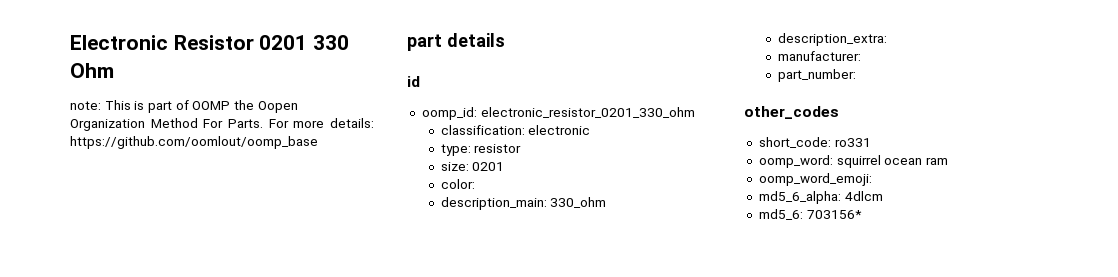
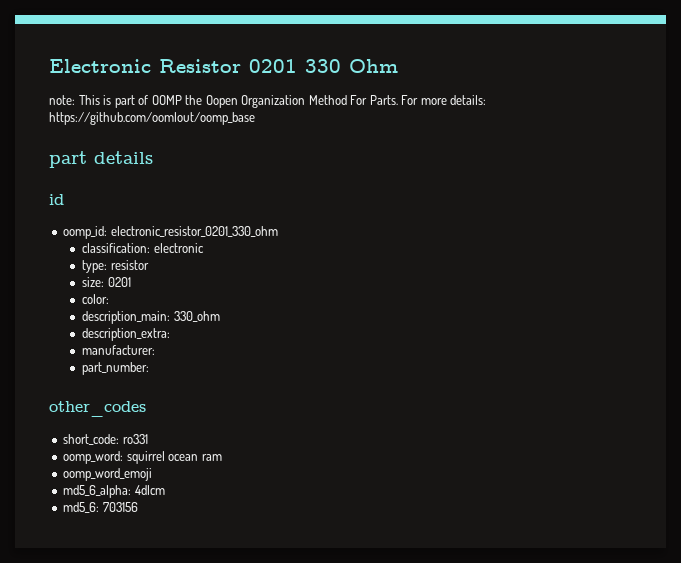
- oomp_word_emoji:
+ oomp_word_emoji
- md5_6: 703156*
+ md5_6: 703156

